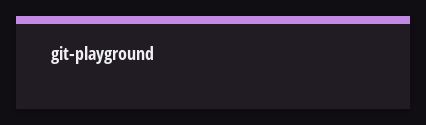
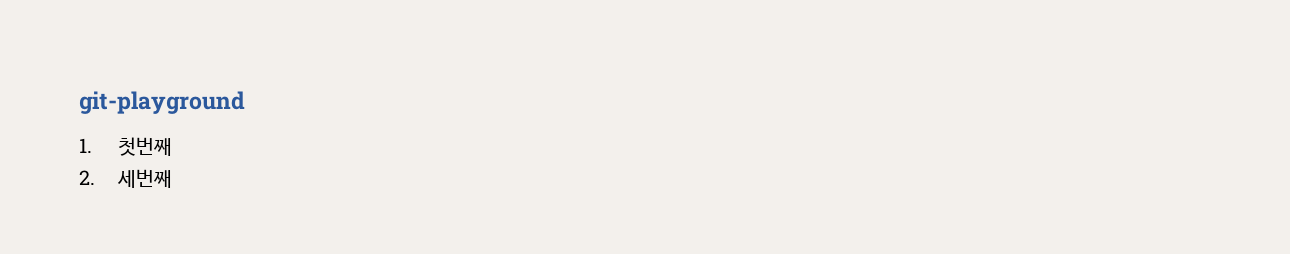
+ 1. 첫번째
+ 2. 세번째

